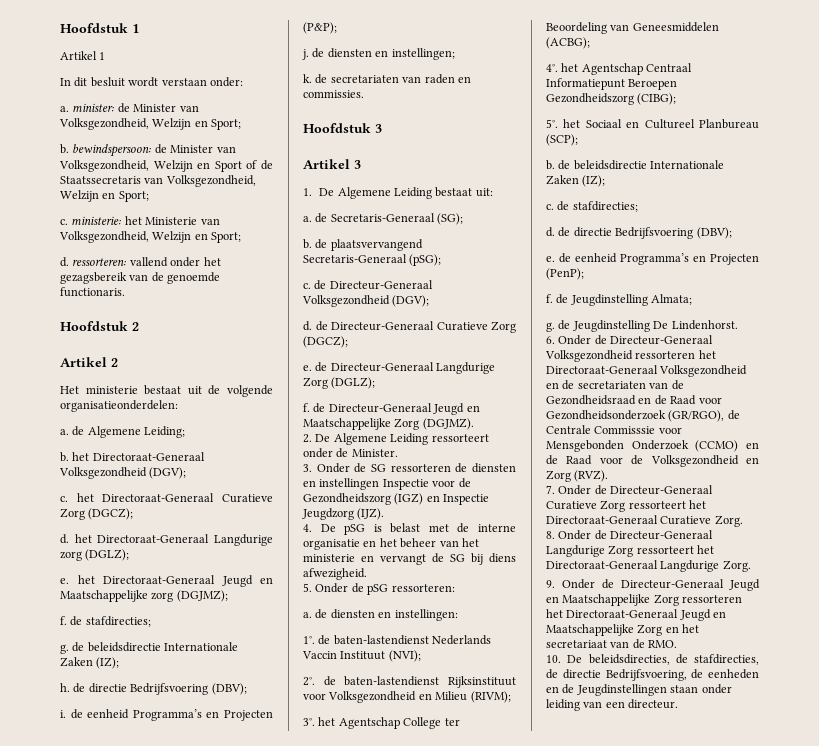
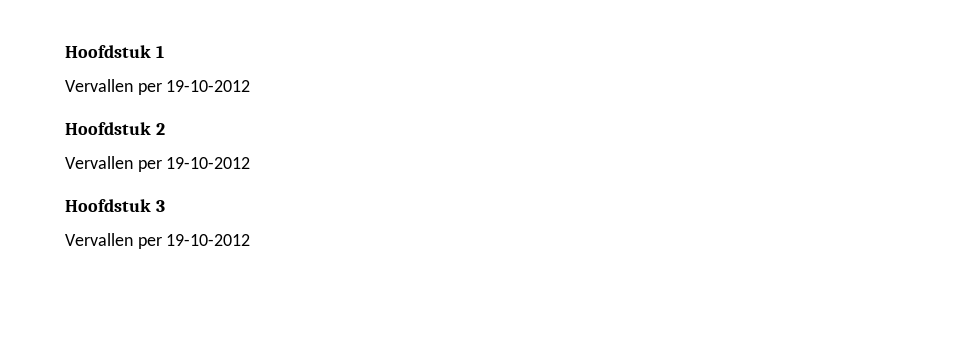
  Hoofdstuk 1
- Artikel 1
- In dit besluit wordt verstaan onder:
- a. minister: de Minister van Volksgezondheid, Welzijn en Sport;
- b. bewindspersoon: de Minister van Volksgezondheid, Welzijn en Sport of de Staatssecretaris van Volksgezondheid, Welzijn en Sport;
- c. ministerie: het Ministerie van Volksgezondheid, Welzijn en Sport;
- d. ressorteren: vallend onder het gezagsbereik van de genoemde functionaris.
+ Vervallen per 19-10-2012
  Hoofdstuk 2
- Artikel 2
- Het ministerie bestaat uit de volgende organisatieonderdelen:
- a. de Algemene Leiding;
- b. het Directoraat-Generaal Volksgezondheid (DGV);
- c. het Directoraat-Generaal Curatieve Zorg (DGCZ);
- d. het Directoraat-Generaal Langdurige zorg (DGLZ);
- e. het Directoraat-Generaal Jeugd en Maatschappelijke zorg (DGJMZ);
- f. de stafdirecties;
- g. de beleidsdirectie Internationale Zaken (IZ);
- h. de directie Bedrijfsvoering (DBV);
- i. de eenheid Programma’s en Projecten (P&P);
- j. de diensten en instellingen;
- k. de secretariaten van raden en commissies.
+ Vervallen per 19-10-2012
  Hoofdstuk 3
- Artikel 3
- 1. De Algemene Leiding bestaat uit:
- a. de Secretaris-Generaal (SG);
- b. de plaatsvervangend Secretaris-Generaal (pSG);
- c. de Directeur-Generaal Volksgezondheid (DGV);
- d. de Directeur-Generaal Curatieve Zorg (DGCZ);
- e. de Directeur-Generaal Langdurige Zorg (DGLZ);
- f. de Directeur-Generaal Jeugd en Maatschappelijke Zorg (DGJMZ).
- 2. De Algemene Leiding ressorteert onder de Minister.
- 3. Onder de SG ressorteren de diensten en instellingen Inspectie voor de Gezondheidszorg (IGZ) en Inspectie Jeugdzorg (IJZ).
- 4. De pSG is belast met de interne organisatie en het beheer van het ministerie en vervangt de SG bij diens afwezigheid.
- 5. Onder de pSG ressorteren:
- a. de diensten en instellingen:
- 1°. de baten-lastendienst Nederlands Vaccin Instituut (NVI);
- 2°. de baten-lastendienst Rijksinstituut voor Volksgezondheid en Milieu (RIVM);
- 3°. het Agentschap College ter Beoordeling van Geneesmiddelen (ACBG);
- 4°. het Agentschap Centraal Informatiepunt Beroepen Gezondheidszorg (CIBG);
- 5°. het Sociaal en Cultureel Planbureau (SCP);
- b. de beleidsdirectie Internationale Zaken (IZ);
- c. de stafdirecties;
- d. de directie Bedrijfsvoering (DBV);
- e. de eenheid Programma’s en Projecten (PenP);
- f. de Jeugdinstelling Almata;
- g. de Jeugdinstelling De Lindenhorst.
- 6. Onder de Directeur-Generaal Volksgezondheid ressorteren het Directoraat-Generaal Volksgezondheid en de secretariaten van de Gezondheidsraad en de Raad voor Gezondheidsonderzoek (GR/RGO), de Centrale Commisssie voor Mensgebonden Onderzoek (CCMO) en de Raad voor de Volksgezondheid en Zorg (RVZ).
- 7. Onder de Directeur-Generaal Curatieve Zorg ressorteert het Directoraat-Generaal Curatieve Zorg.
- 8. Onder de Directeur-Generaal Langdurige Zorg ressorteert het Directoraat-Generaal Langdurige Zorg.
- 9. Onder de Directeur-Generaal Jeugd en Maatschappelijke Zorg ressorteren het Directoraat-Generaal Jeugd en Maatschappelijke Zorg en het secretariaat van de RMO.
- 10. De beleidsdirecties, de stafdirecties, de directie Bedrijfsvoering, de eenheden en de Jeugdinstellingen staan onder leiding van een directeur.
+ Vervallen per 19-10-2012

